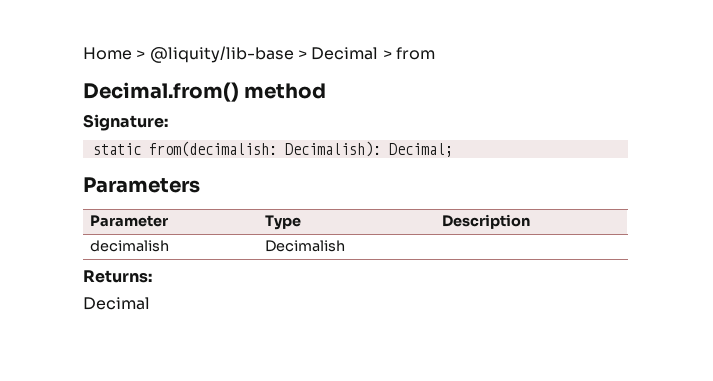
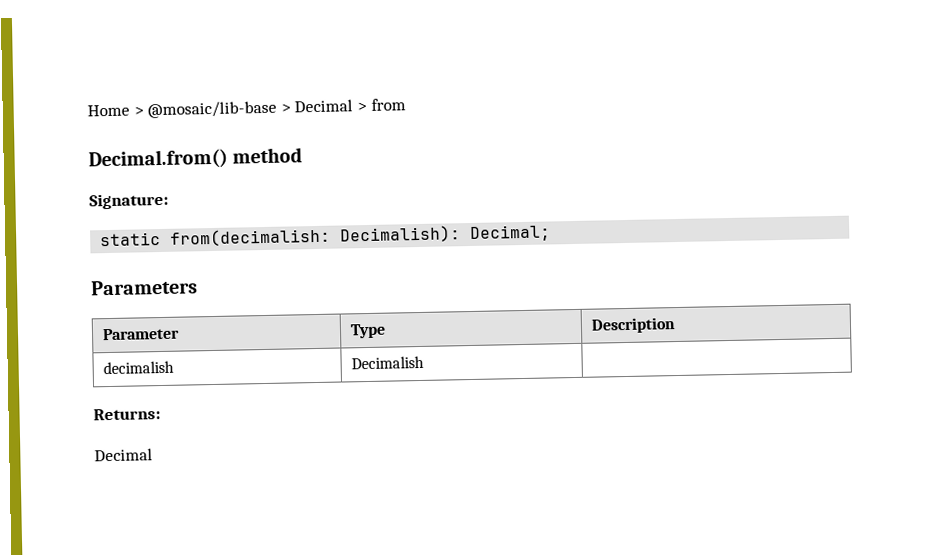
- Home > @liquity/lib-base > Decimal > from
+ Home > @mosaic/lib-base > Decimal > from

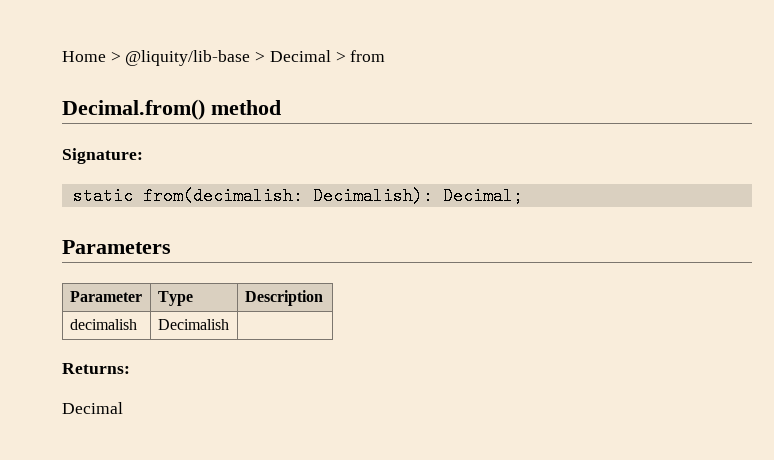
- Home > @mosaic/lib-base > Decimal > from
+ Home > @liquity/lib-base > Decimal > from

